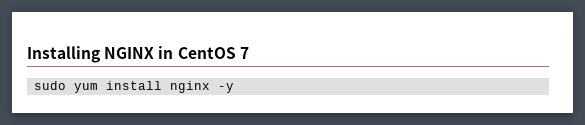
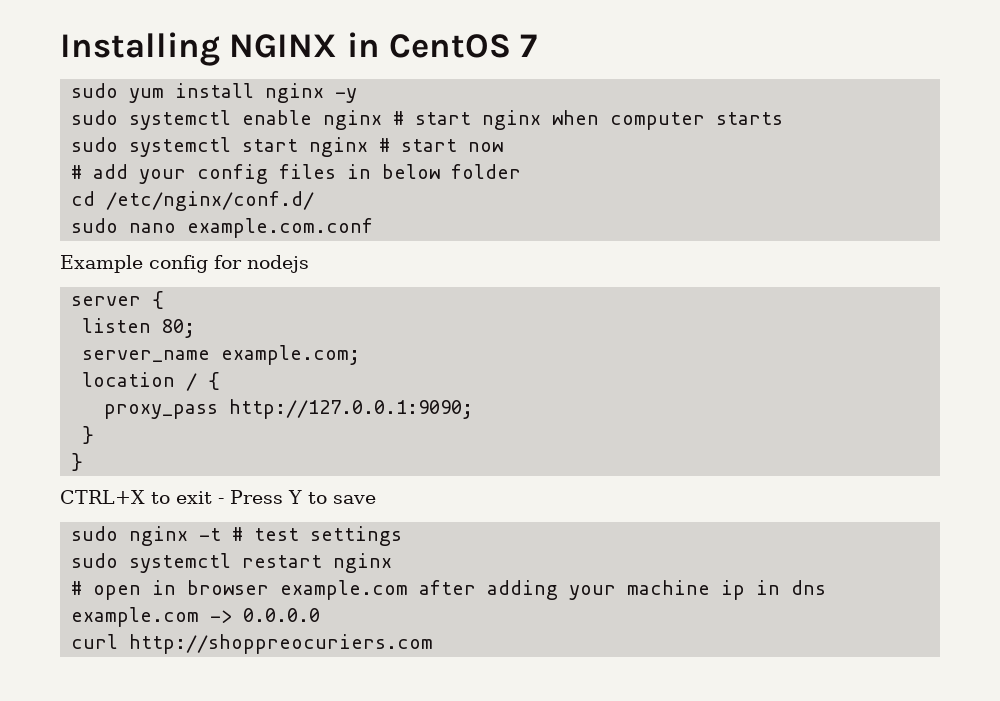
+ sudo systemctl enable nginx # start nginx when computer starts
+ sudo systemctl start nginx # start now
+ # add your config files in below folder
+ cd /etc/nginx/conf.d/
+ sudo nano example.com.conf
+ Example config for nodejs
+ server {
+ listen 80;
+ server_name example.com;
+ location / {
+ proxy_pass http://127.0.0.1:9090;
+ }
+ }
+ CTRL+X to exit - Press Y to save
+ sudo nginx -t # test settings
+ sudo systemctl restart nginx
+ # open in browser example.com after adding your machine ip in dns example.com -> 0.0.0.0
+ curl http://shoppreocuriers.com

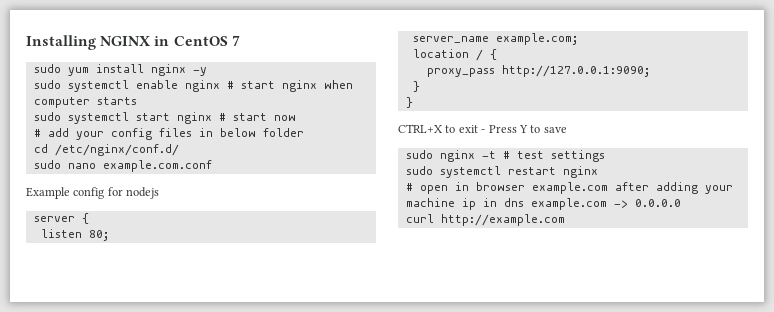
- curl http://shoppreocuriers.com
+ curl http://example.com

